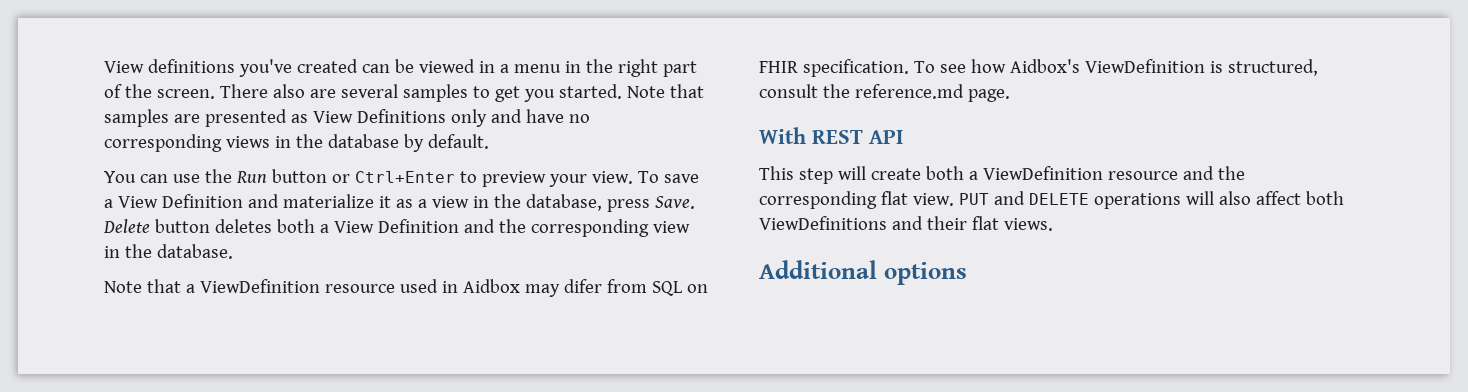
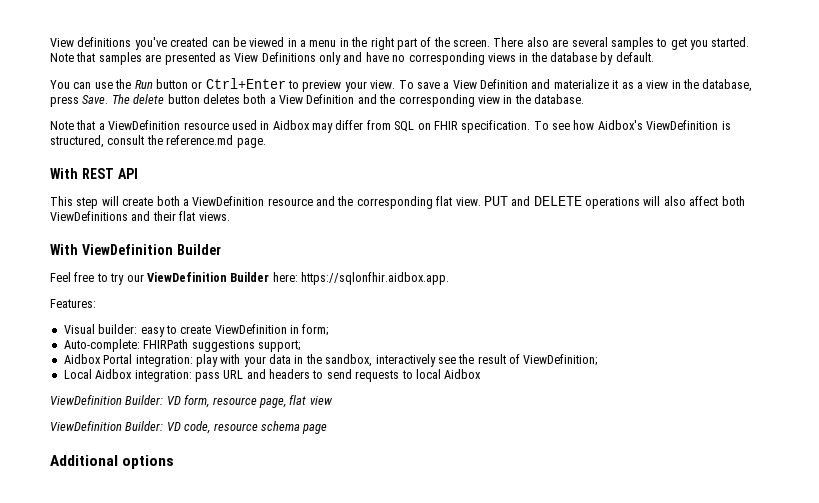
- Delete button deletes both a View Definition and the corresponding view in the database.
+ The delete button deletes both a View Definition and the corresponding view in the database.
- Note that a ViewDefinition resource used in Aidbox may difer from SQL on FHIR specification.
+ Note that a ViewDefinition resource used in Aidbox may differ from SQL on FHIR specification.
+ With ViewDefinition Builder
+ Feel free to try our ViewDefinition Builder here: https://sqlonfhir.aidbox.app.
+ Features:
+ Visual builder: easy to create ViewDefinition in form;
+ Auto-complete: FHIRPath suggestions support;
+ Aidbox Portal integration: play with your data in the sandbox, interactively see the result of ViewDefinition;
+ Local Aidbox integration: pass URL and headers to send requests to local Aidbox
+ ViewDefinition Builder: VD form, resource page, flat view
+ ViewDefinition Builder: VD code, resource schema page

